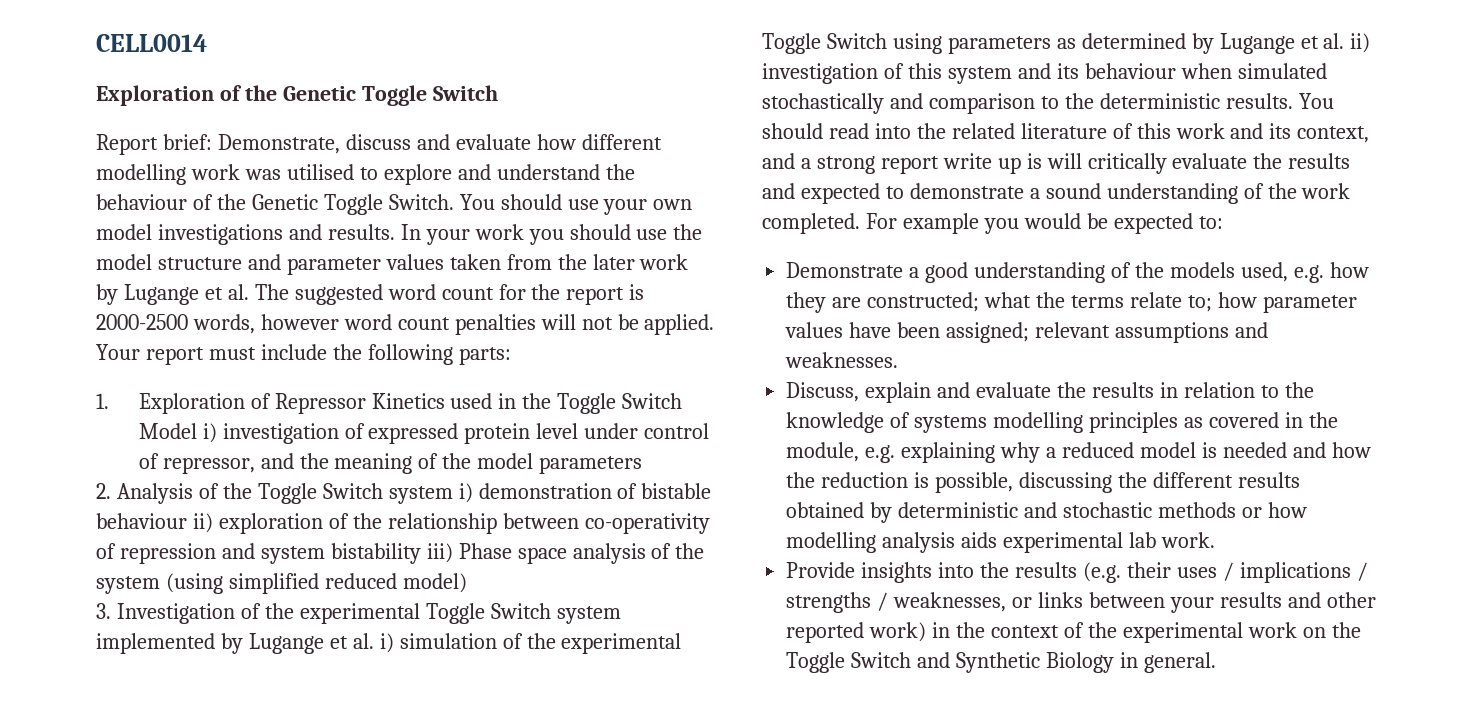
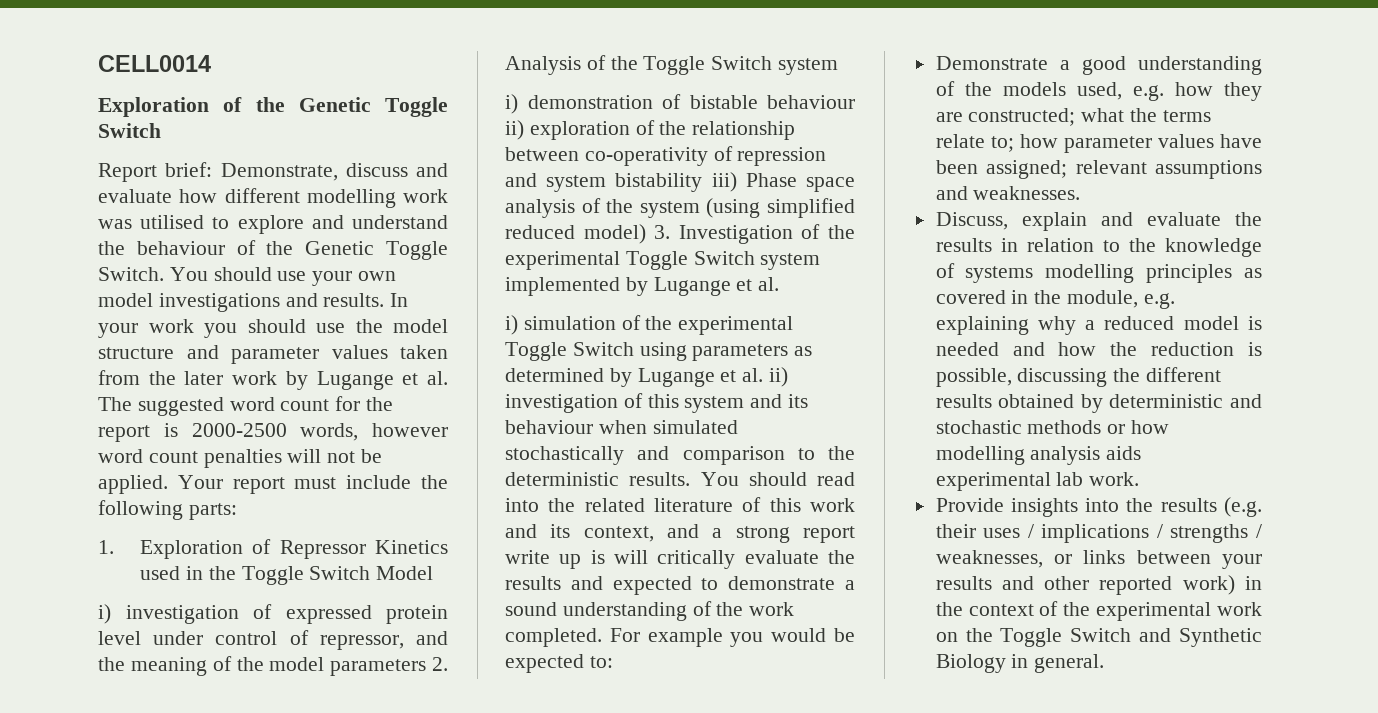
- 1. Exploration of Repressor Kinetics used in the Toggle Switch Model i) investigation of expressed protein level under control of repressor, and the meaning of the model parameters
- 2. Analysis of the Toggle Switch system i) demonstration of bistable behaviour ii) exploration of the relationship between co-operativity of repression and system bistability iii) Phase space analysis of the system (using simplified reduced model)
- 3. Investigation of the experimental Toggle Switch system implemented by Lugange et al. i) simulation of the experimental Toggle Switch using parameters as determined by Lugange et al. ii) investigation of this system and its behaviour when simulated stochastically and comparison to the deterministic results.
+ 1. Exploration of Repressor Kinetics used in the Toggle Switch Model
+ i) investigation of expressed protein level under control of repressor, and the meaning of the model parameters 2. Analysis of the Toggle Switch system
+ i) demonstration of bistable behaviour ii) exploration of the relationship between co-operativity of repression and system bistability iii) Phase space analysis of the system (using simplified reduced model) 3. Investigation of the experimental Toggle Switch system implemented by Lugange et al.
+ i) simulation of the experimental Toggle Switch using parameters as determined by Lugange et al. ii) investigation of this system and its behaviour when simulated stochastically and comparison to the deterministic results.

